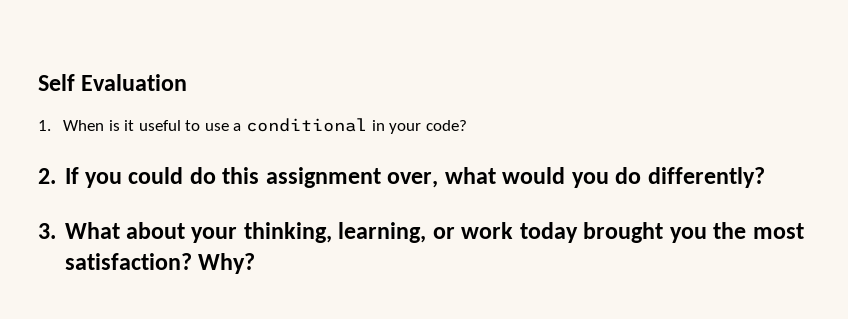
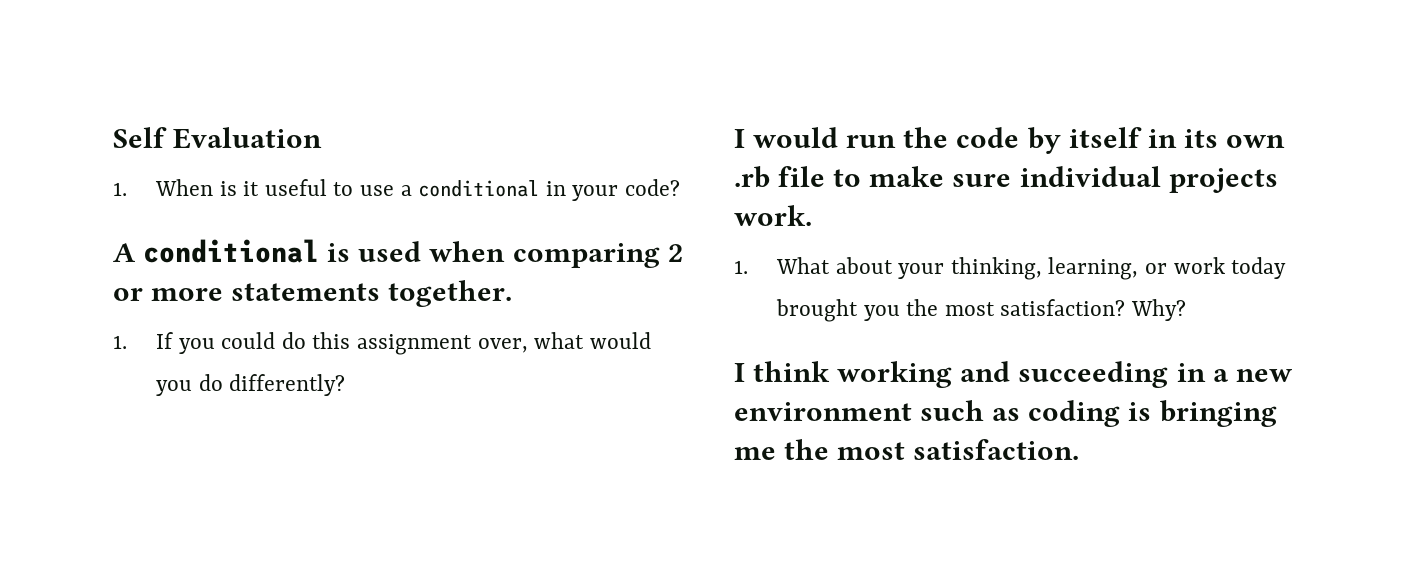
- 2. If you could do this assignment over, what would you do differently?
+ A conditional is used when comparing 2 or more statements together.
+ 1. If you could do this assignment over, what would you do differently?
- 3. What about your thinking, learning, or work today brought you the most satisfaction?
+ I would run the code by itself in its own .rb file to make sure individual projects work.
+ 1. What about your thinking, learning, or work today brought you the most satisfaction?
+ I think working and succeeding in a new environment such as coding is bringing me the most satisfaction.

